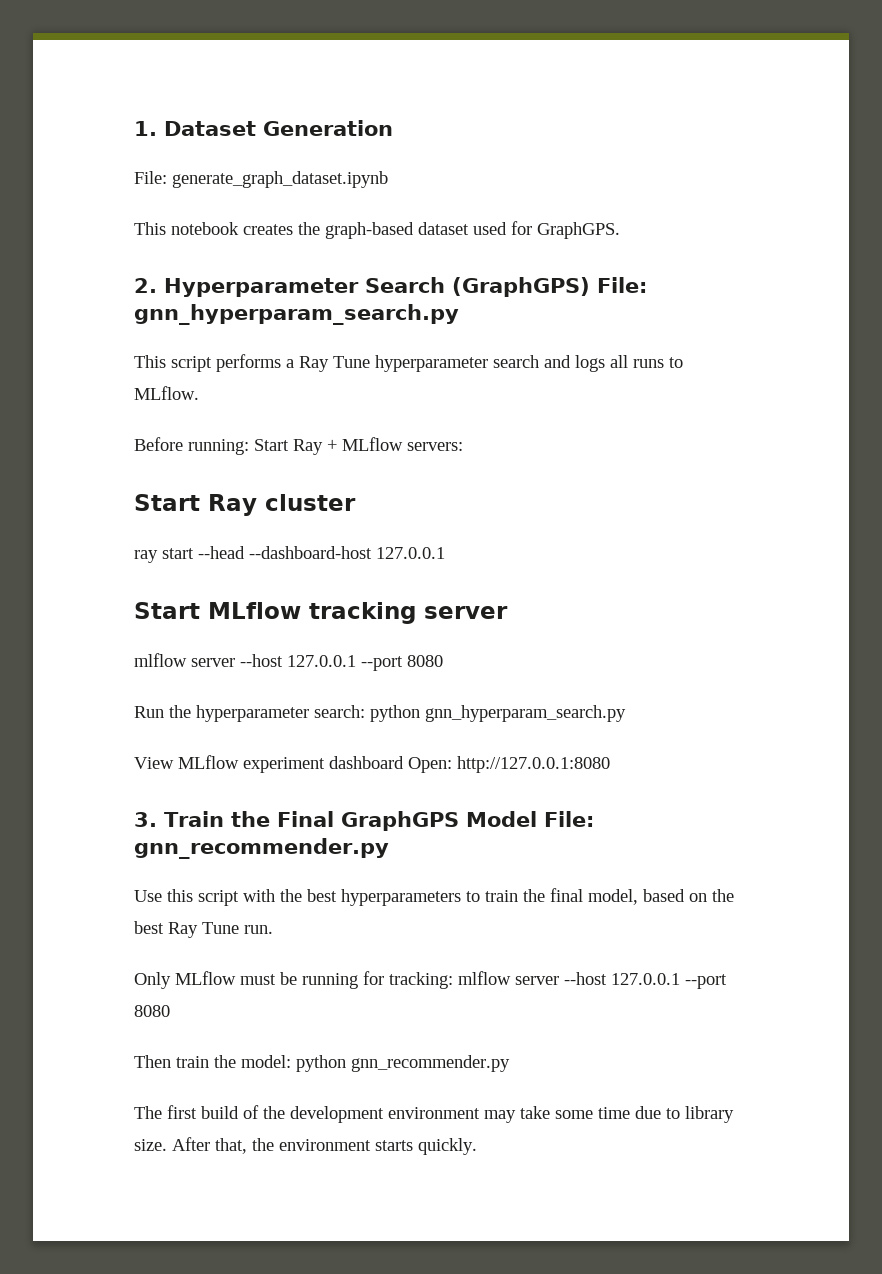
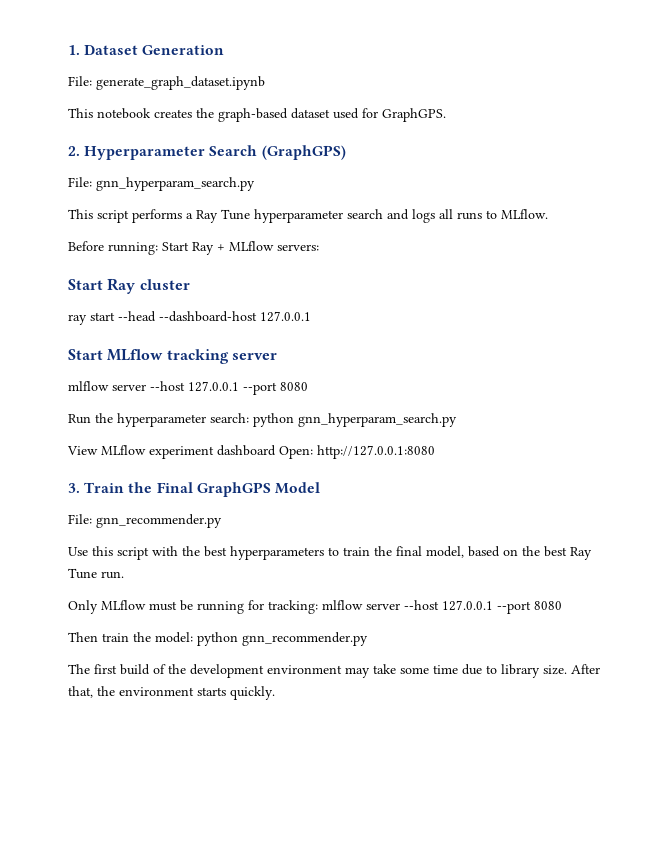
- 2. Hyperparameter Search (GraphGPS) File: gnn_hyperparam_search.py
+ 2. Hyperparameter Search (GraphGPS)
+ File: gnn_hyperparam_search.py
- 3. Train the Final GraphGPS Model File: gnn_recommender.py
+ 3. Train the Final GraphGPS Model
+ File: gnn_recommender.py

